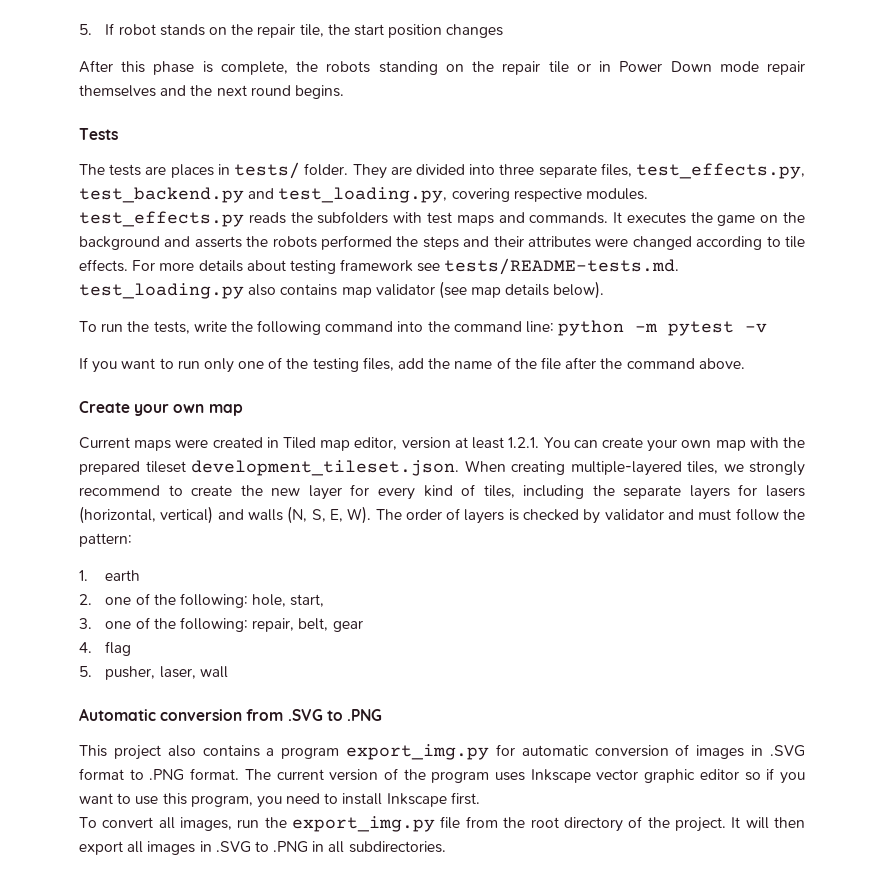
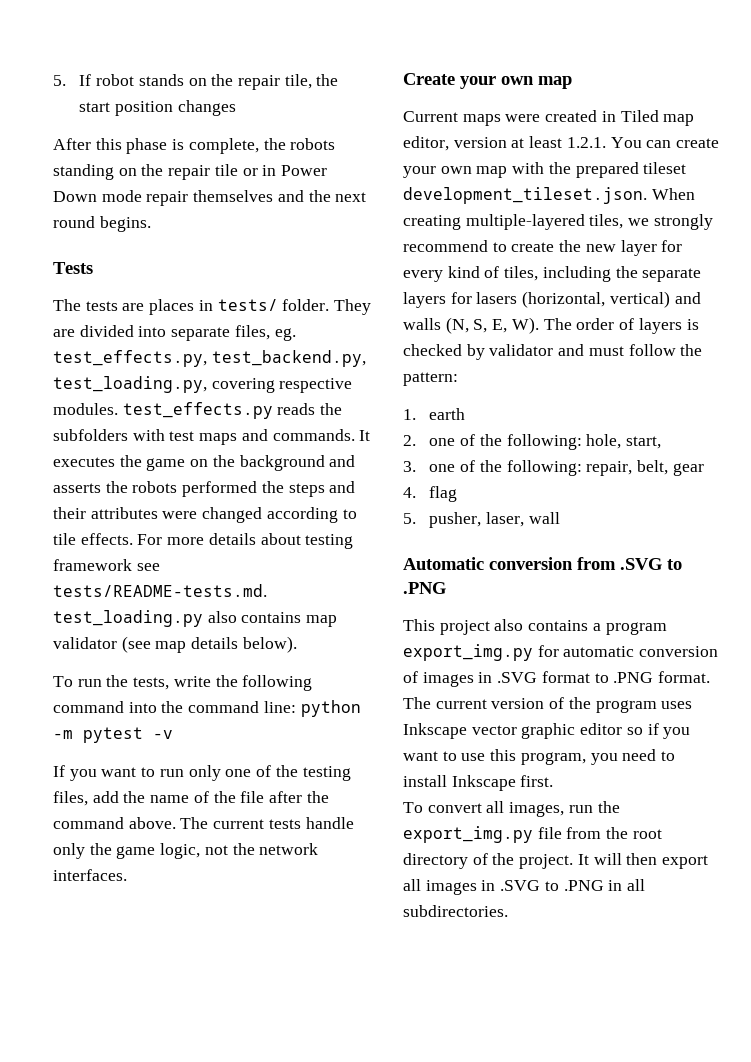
- They are divided into three separate files, test_effects.py, test_backend.py and test_loading.py, covering respective modules. test_effects.py reads the subfolders with test maps and commands.
+ They are divided into separate files, eg. test_effects.py, test_backend.py, test_loading.py, covering respective modules. test_effects.py reads the subfolders with test maps and commands.
+ The current tests handle only the game logic, not the network interfaces.

